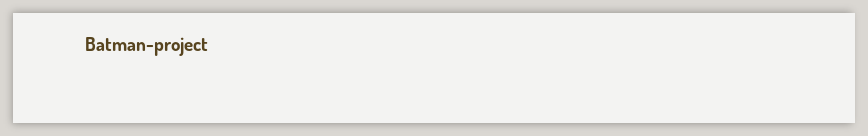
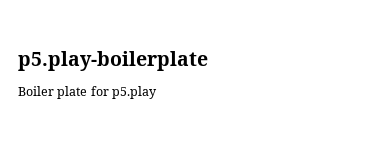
- Batman-project
+ p5.play-boilerplate
+ Boiler plate for p5.play

